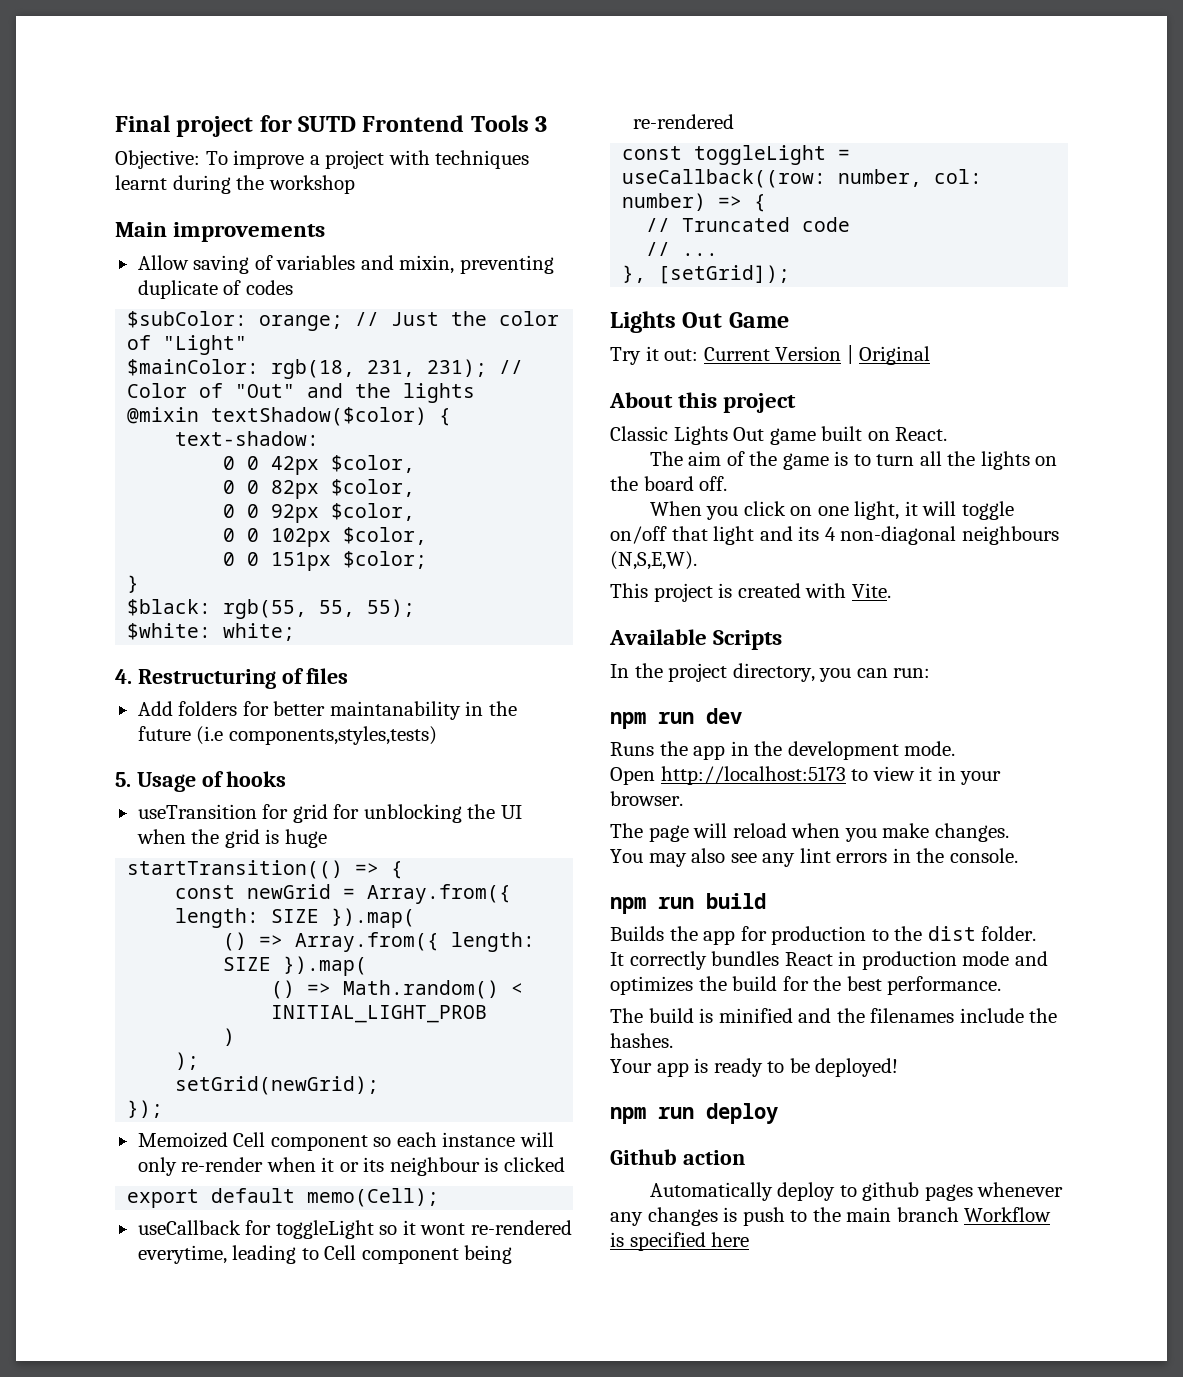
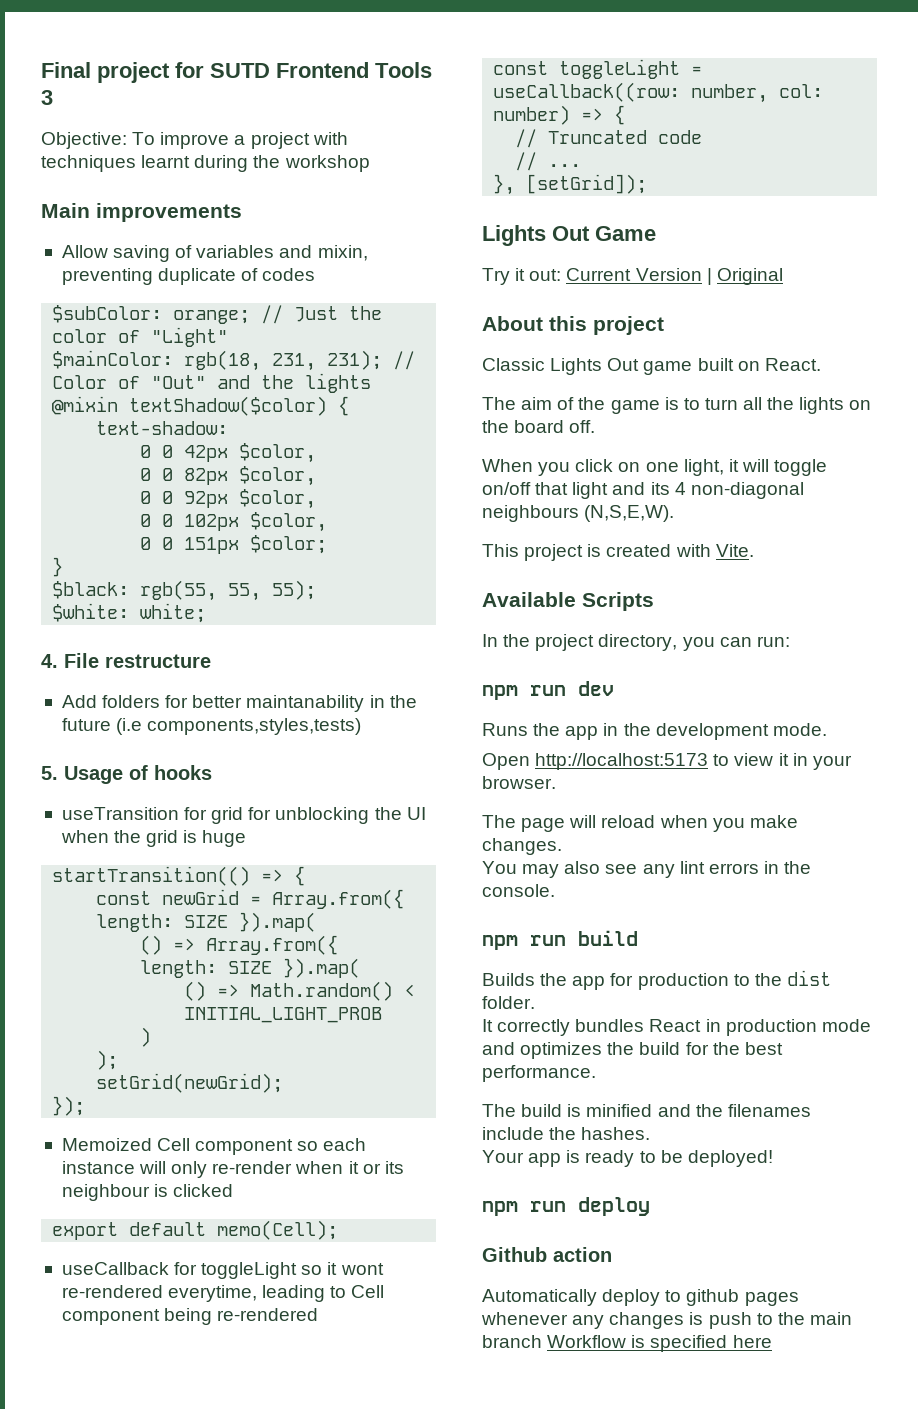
- 4. Restructuring of files
+ 4. File restructure

